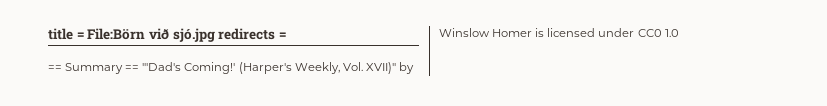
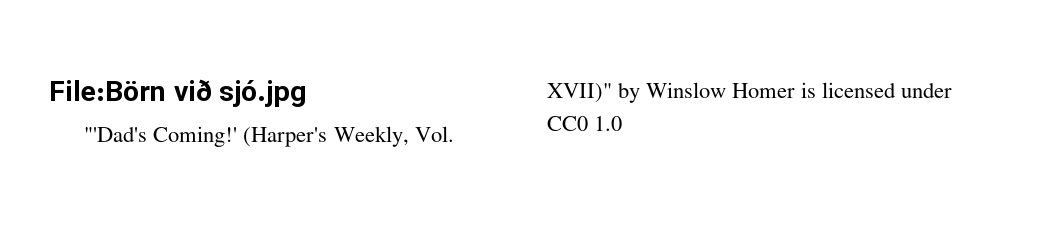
- title = File:Börn við sjó.jpg redirects =
- == Summary == "'Dad's Coming!'
+ File:Börn við sjó.jpg
+ "'Dad's Coming!'

